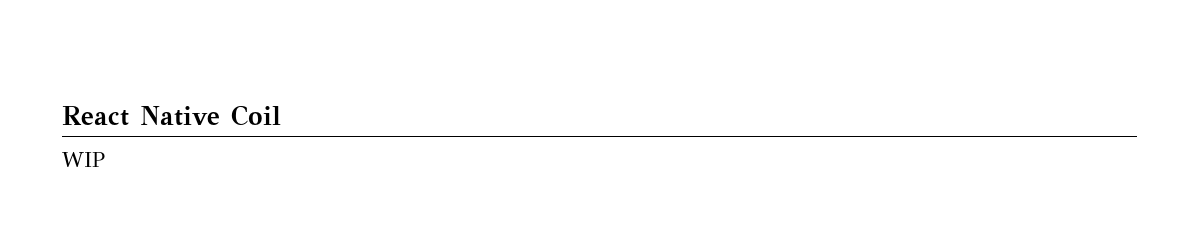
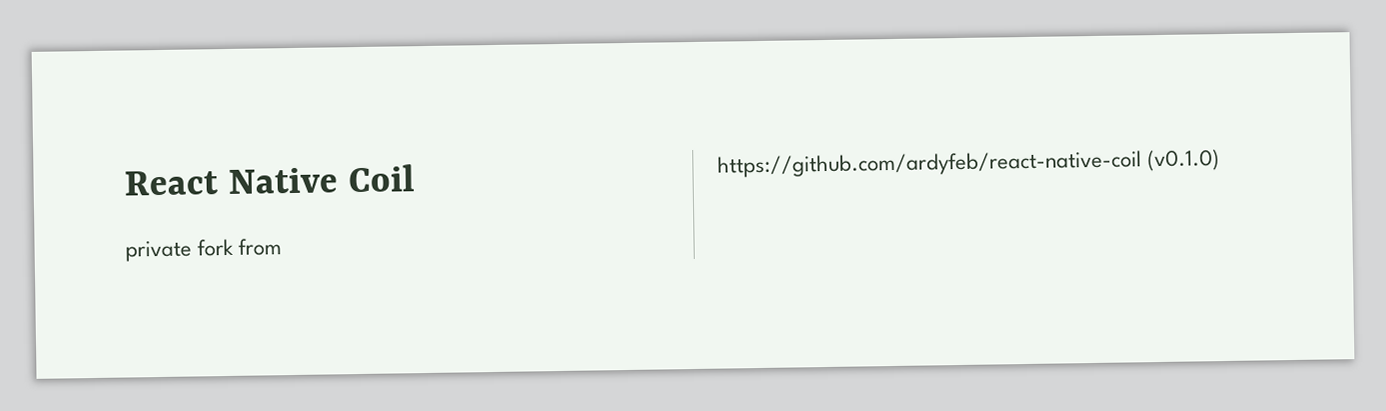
- WIP
+ private fork from https://github.com/ardyfeb/react-native-coil (v0.1.0)

